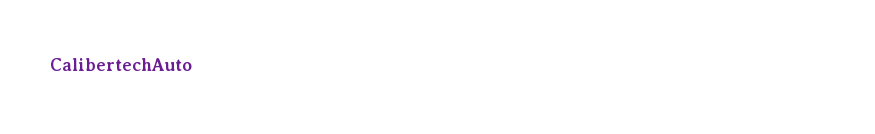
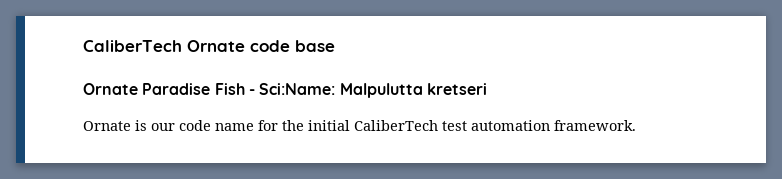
- CalibertechAuto
+ CaliberTech Ornate code base
+ Ornate Paradise Fish - Sci:Name: Malpulutta kretseri
+ Ornate is our code name for the initial CaliberTech test automation framework.

